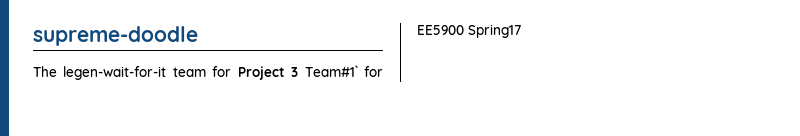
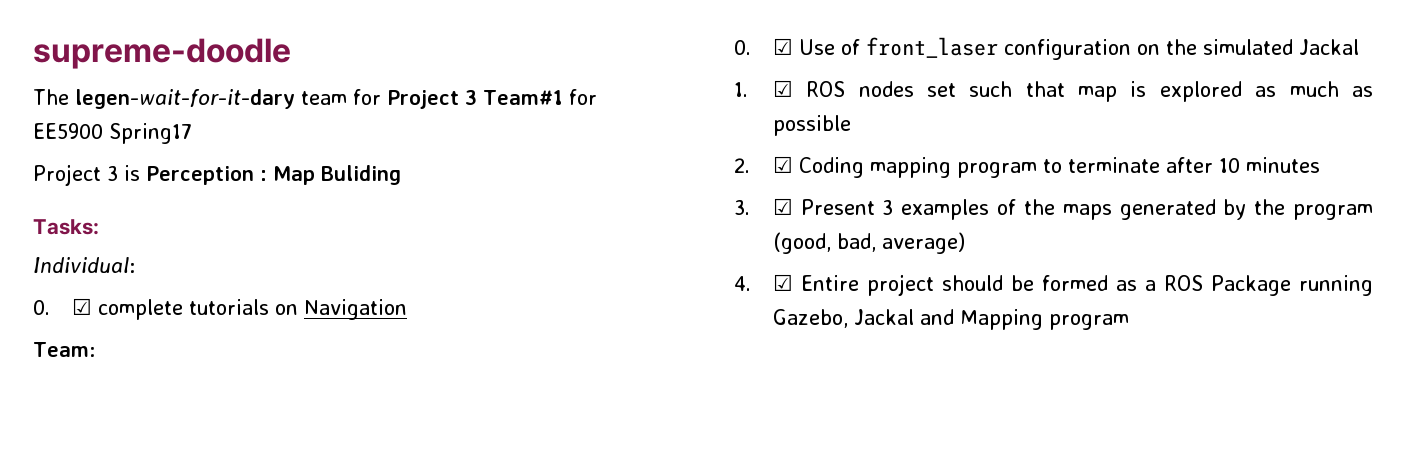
- The legen-wait-for-it team for Project 3 Team#1` for EE5900 Spring17
+ The legen-wait-for-it-dary team for Project 3 Team#1 for EE5900 Spring17
+ Project 3 is Perception : Map Buliding
+ Tasks:
+ Individual:
+ 0. ☑ complete tutorials on Navigation
+ Team:
+ 0. ☑ Use of front_laser configuration on the simulated Jackal
+ 1. ☑ ROS nodes set such that map is explored as much as possible
+ 2. ☑ Coding mapping program to terminate after 10 minutes
+ 3. ☑ Present 3 examples of the maps generated by the program (good, bad, average)
+ 4. ☑ Entire project should be formed as a ROS Package running Gazebo, Jackal and Mapping program

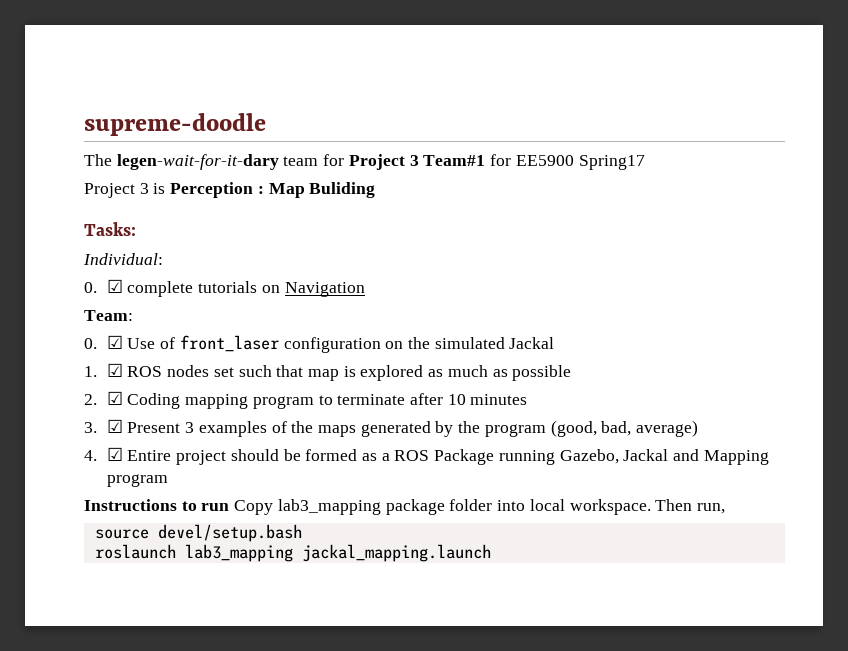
+ Instructions to run Copy lab3_mapping package folder into local workspace. Then run,
+ source devel/setup.bash
+ roslaunch lab3_mapping jackal_mapping.launch

